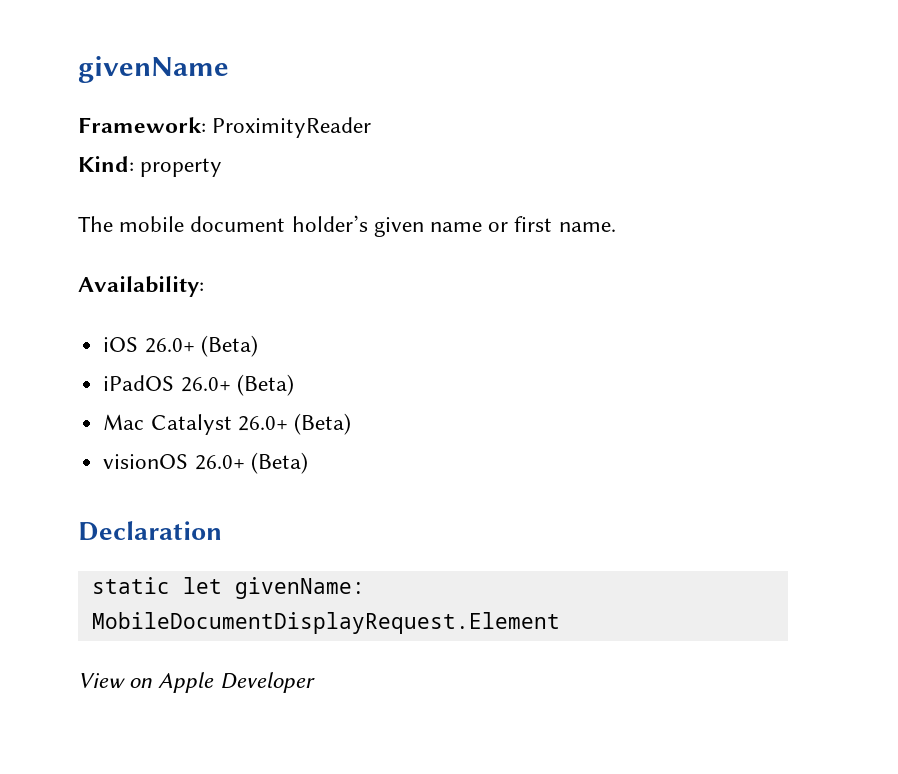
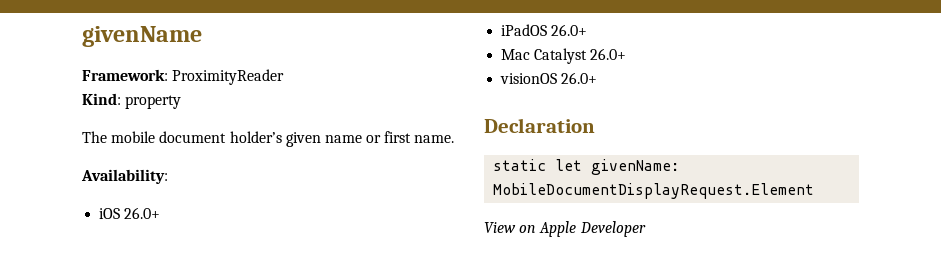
- iOS 26.0+ (Beta)
+ iOS 26.0+
- iPadOS 26.0+ (Beta)
+ iPadOS 26.0+
- Mac Catalyst 26.0+ (Beta)
+ Mac Catalyst 26.0+
- visionOS 26.0+ (Beta)
+ visionOS 26.0+

